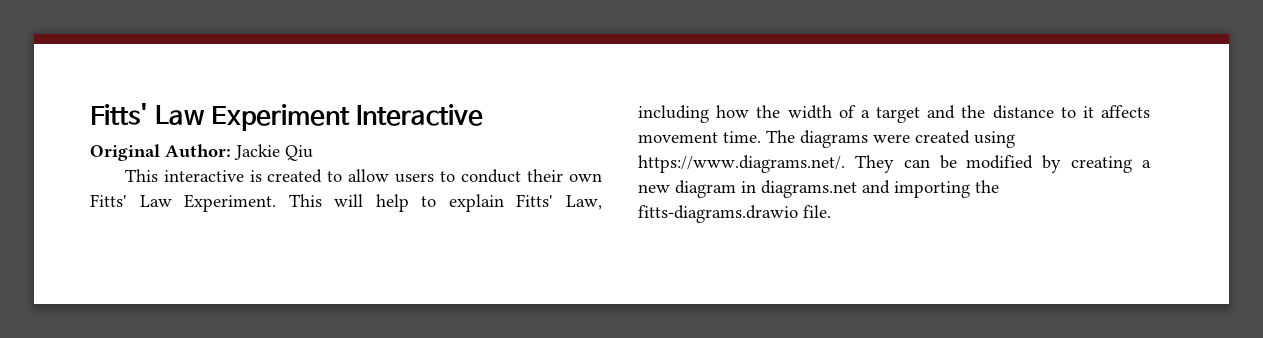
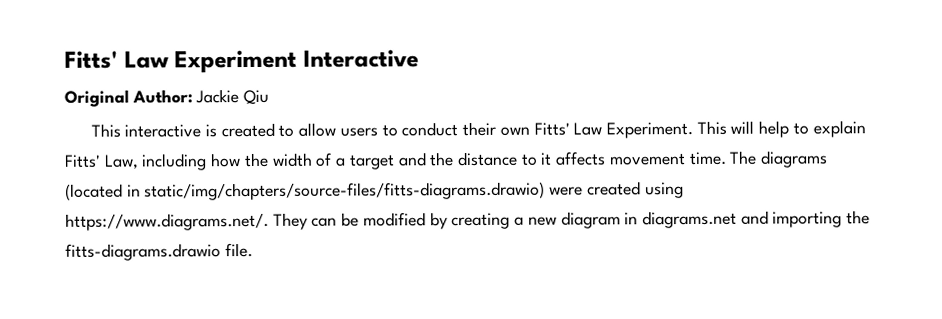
- The diagrams were created using https://www.diagrams.net/. They can be modified by creating a new diagram in diagrams.net and importing the fitts-diagrams.drawio file.
+ The diagrams (located in static/img/chapters/source-files/fitts-diagrams.drawio) were created using https://www.diagrams.net/. They can be modified by creating a new diagram in diagrams.net and importing the fitts-diagrams.drawio file.

